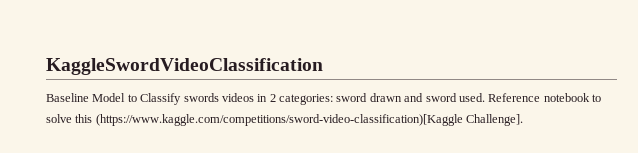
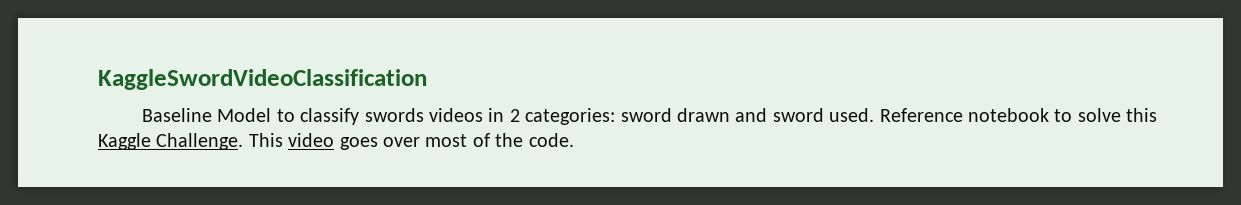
- Baseline Model to Classify swords videos in 2 categories: sword drawn and sword used.
+ Baseline Model to classify swords videos in 2 categories: sword drawn and sword used.
- Reference notebook to solve this (https://www.kaggle.com/competitions/sword-video-classification)[Kaggle Challenge].
+ Reference notebook to solve this Kaggle Challenge. This video goes over most of the code.

